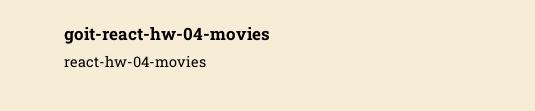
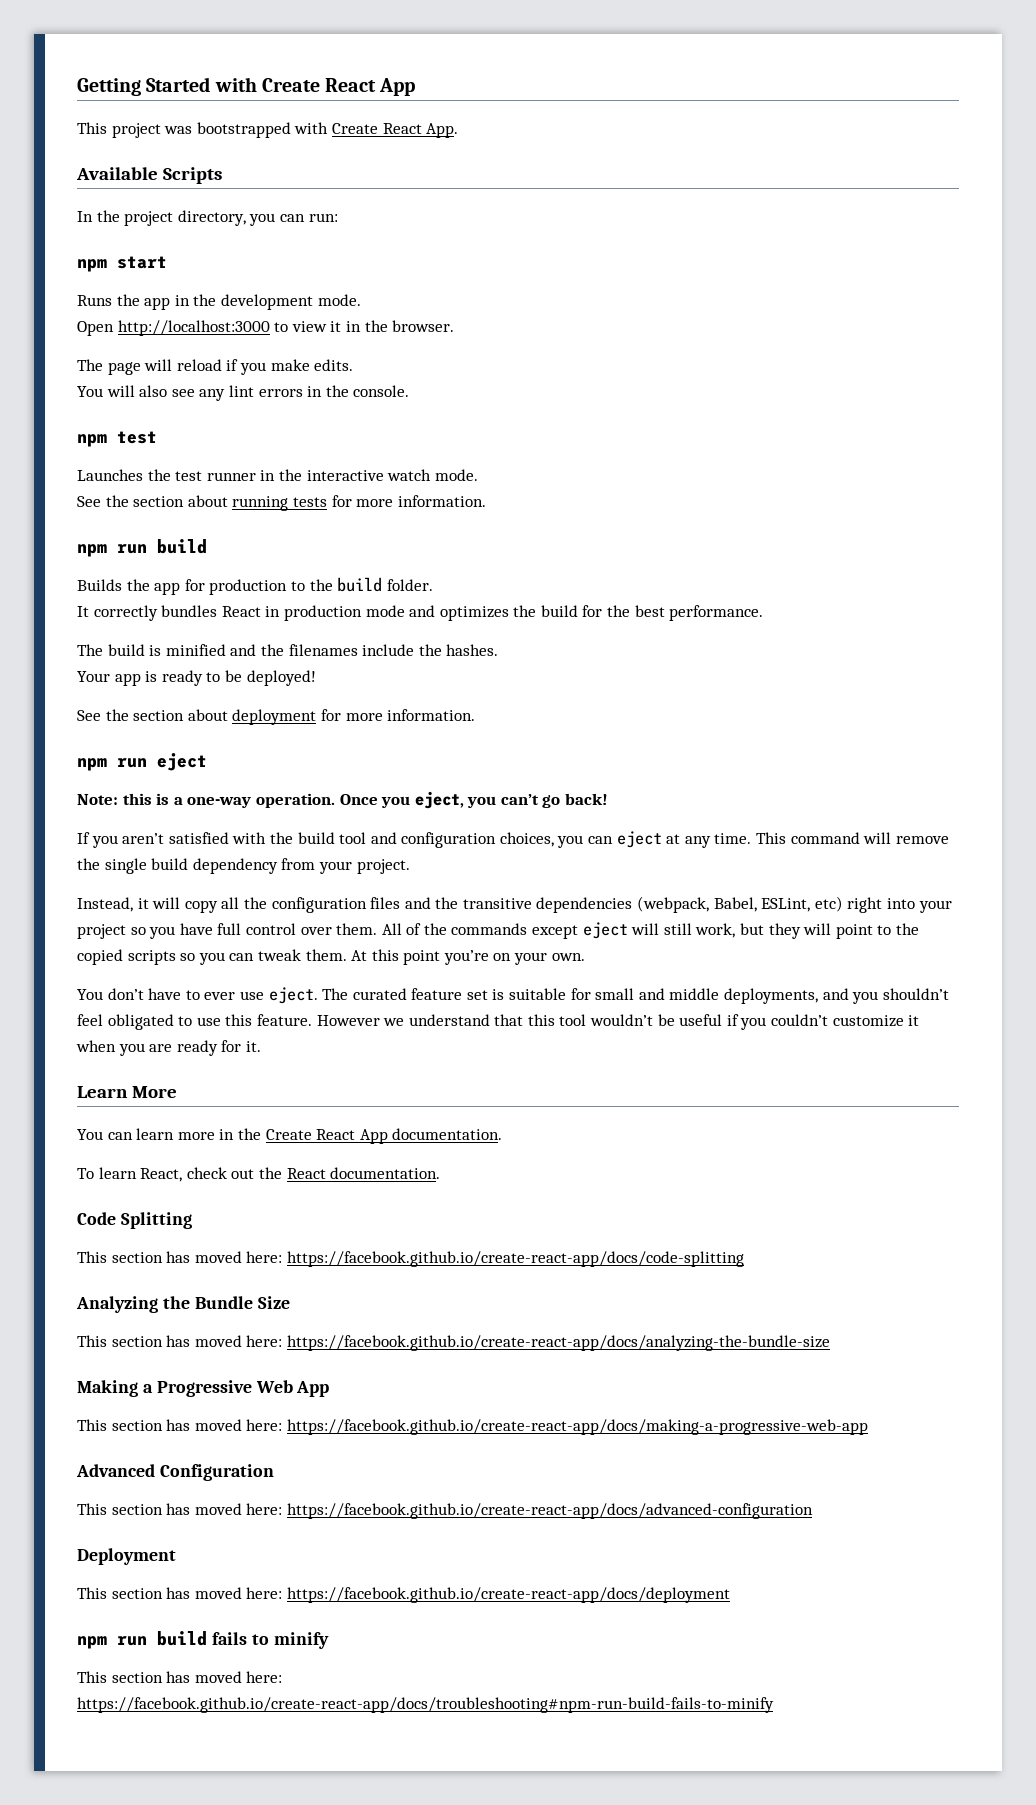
- goit-react-hw-04-movies
- react-hw-04-movies
+ Getting Started with Create React App
+ This project was bootstrapped with Create React App.
+ Available Scripts
+ In the project directory, you can run:
+ npm start
+ Runs the app in the development mode.
+ Open http://localhost:3000 to view it in the browser.
+ The page will reload if you make edits.
+ You will also see any lint errors in the console.
+ npm test
+ Launches the test runner in the interactive watch mode.
+ See the section about running tests for more information.
+ npm run build
+ Builds the app for production to the build folder.
+ It correctly bundles React in production mode and optimizes the build for the best performance.
+ The build is minified and the filenames include the hashes.
+ Your app is ready to be deployed!
+ See the section about deployment for more information.
+ npm run eject
+ Note: this is a one-way operation. Once you eject, you can’t go back!
+ If you aren’t satisfied with the build tool and configuration choices, you can eject at any time. This command will remove the single build dependency from your project.
+ Instead, it will copy all the configuration files and the transitive dependencies (webpack, Babel, ESLint, etc) right into your project so you have full control over them. All of the commands except eject will still work, but they will point to the copied scripts so you can tweak them. At this point you’re on your own.
+ You don’t have to ever use eject. The curated feature set is suitable for small and middle deployments, and you shouldn’t feel obligated to use this feature. However we understand that this tool wouldn’t be useful if you couldn’t customize it when you are ready for it.
+ Learn More
+ You can learn more in the Create React App documentation.
+ To learn React, check out the React documentation.
+ Code Splitting
+ This section has moved here: https://facebook.github.io/create-react-app/docs/code-splitting
+ Analyzing the Bundle Size
+ This section has moved here: https://facebook.github.io/create-react-app/docs/analyzing-the-bundle-size
+ Making a Progressive Web App
+ This section has moved here: https://facebook.github.io/create-react-app/docs/making-a-progressive-web-app
+ Advanced Configuration
+ This section has moved here: https://facebook.github.io/create-react-app/docs/advanced-configuration
+ Deployment
+ This section has moved here: https://facebook.github.io/create-react-app/docs/deployment
+ npm run build fails to minify
+ This section has moved here: https://facebook.github.io/create-react-app/docs/troubleshooting#npm-run-build-fails-to-minify

